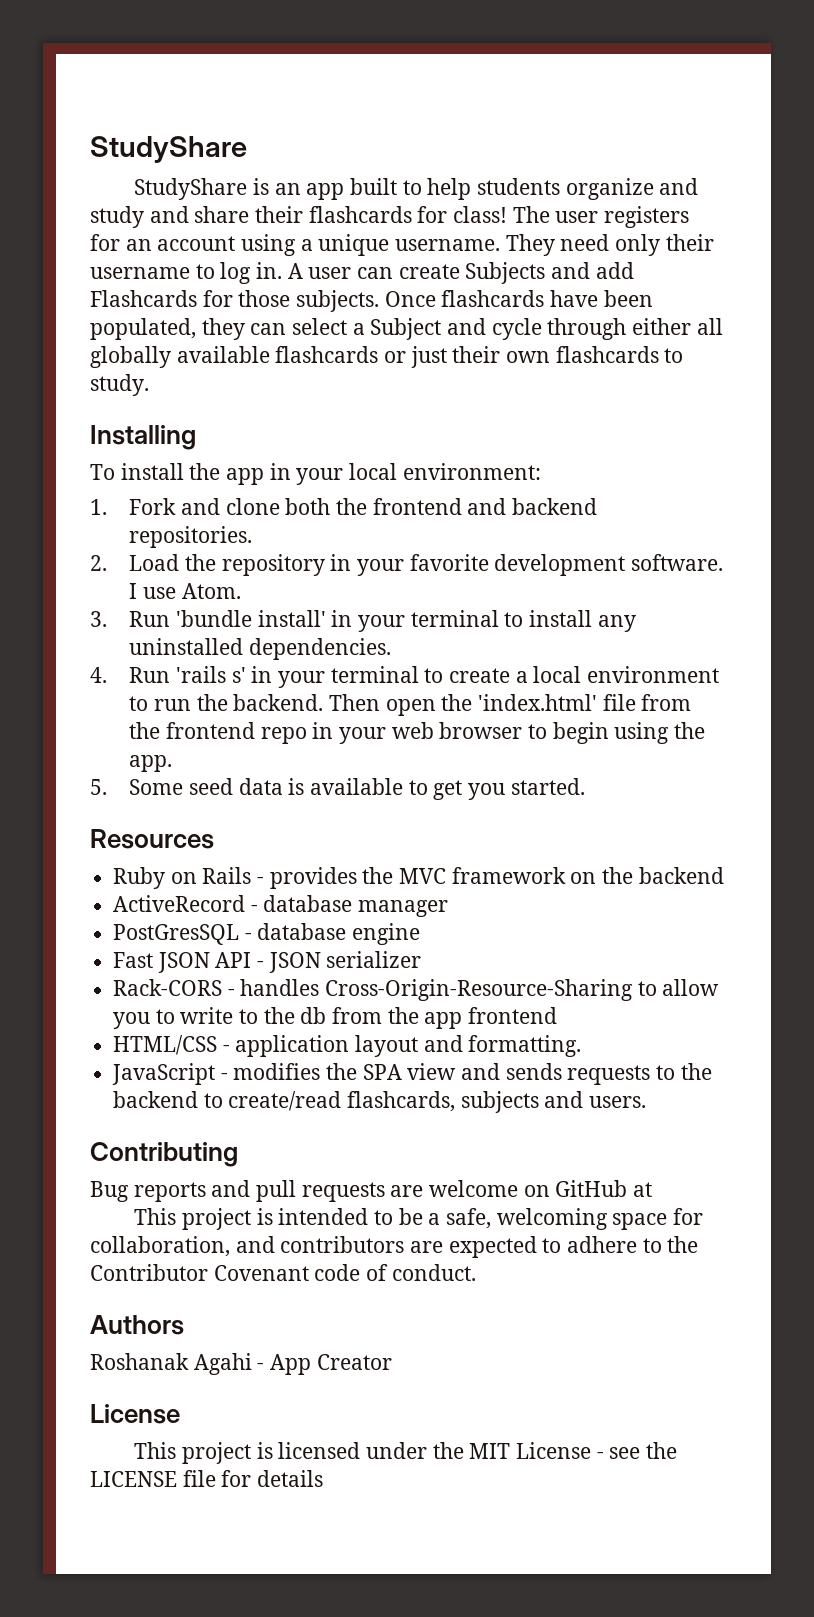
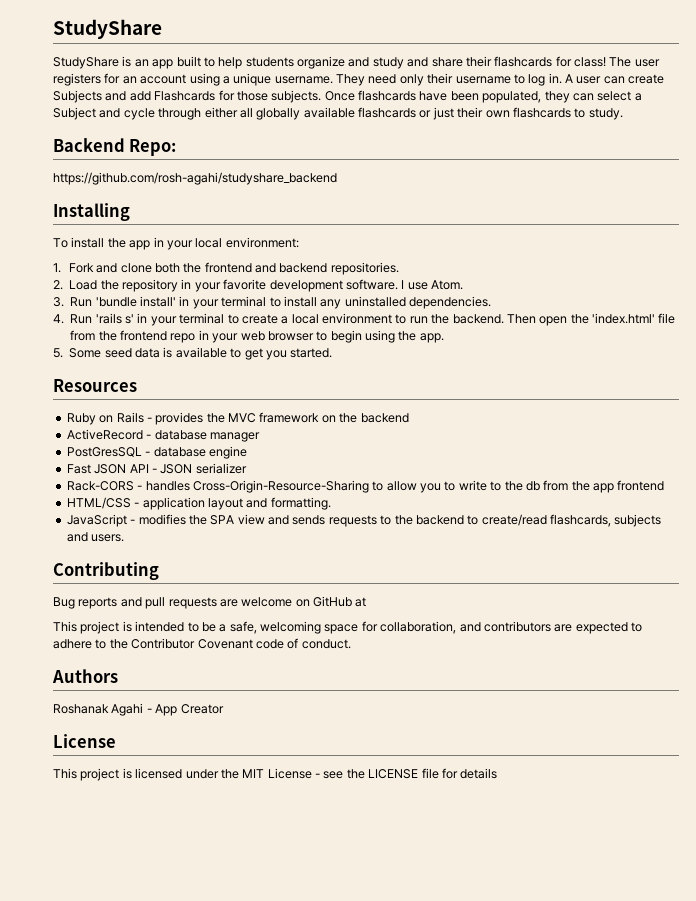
+ Backend Repo:
+ https://github.com/rosh-agahi/studyshare_backend

